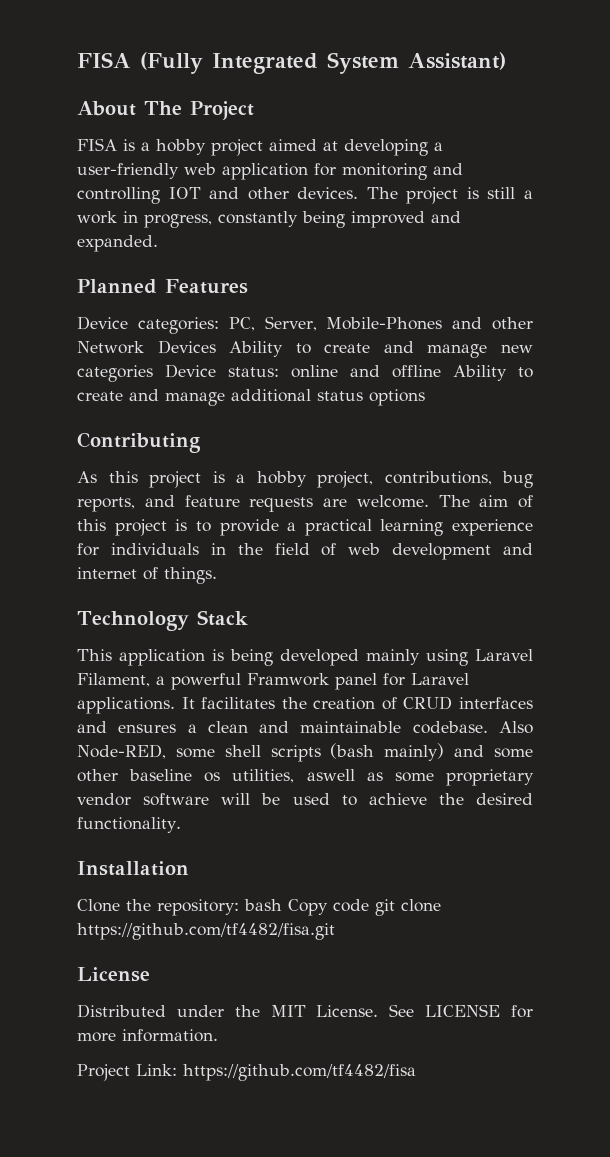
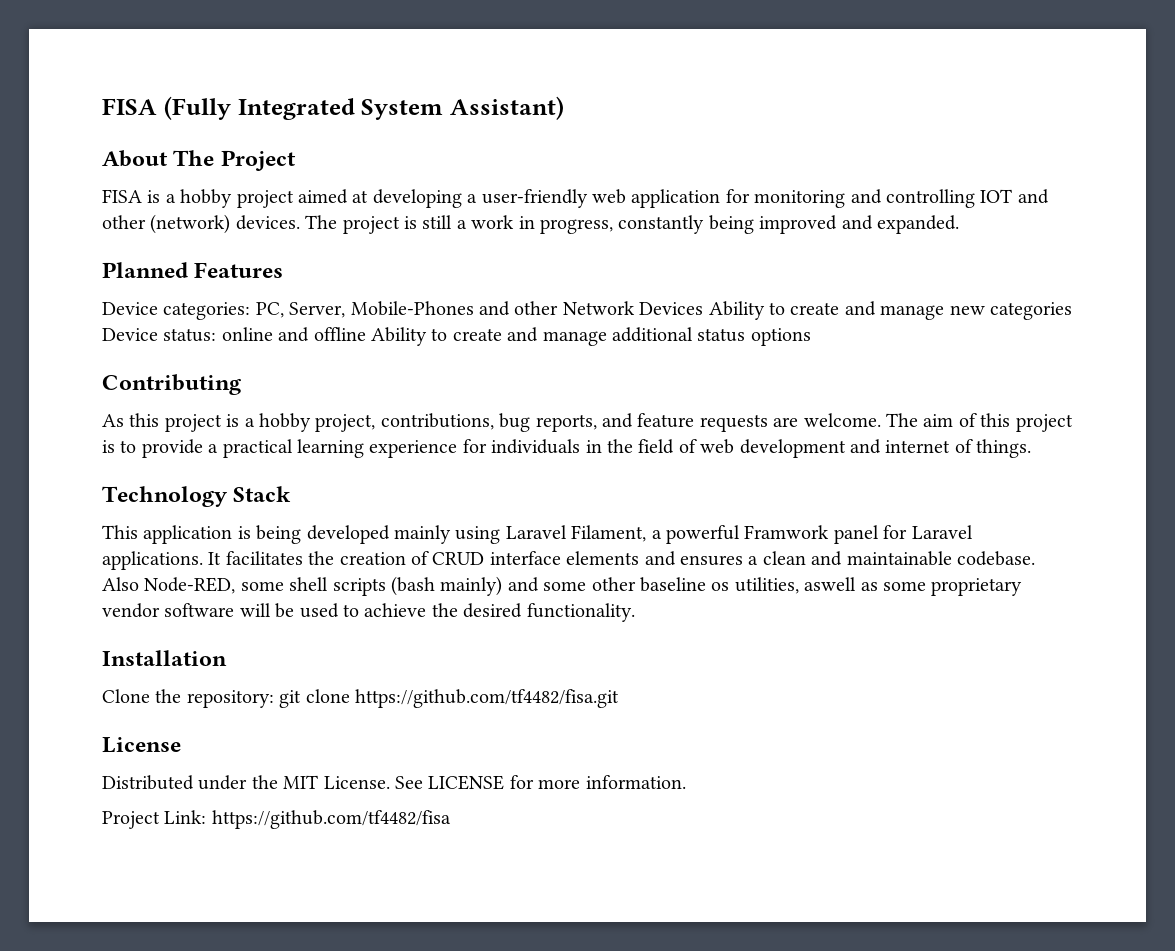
- FISA is a hobby project aimed at developing a user-friendly web application for monitoring and controlling IOT and other devices.
+ FISA is a hobby project aimed at developing a user-friendly web application for monitoring and controlling IOT and other (network) devices.
- It facilitates the creation of CRUD interfaces and ensures a clean and maintainable codebase.
+ It facilitates the creation of CRUD interface elements and ensures a clean and maintainable codebase.
- Clone the repository: bash Copy code git clone https://github.com/tf4482/fisa.git
+ Clone the repository: git clone https://github.com/tf4482/fisa.git

